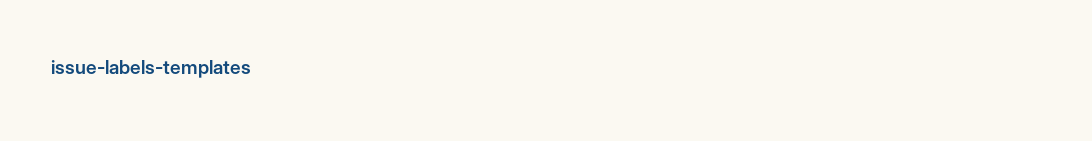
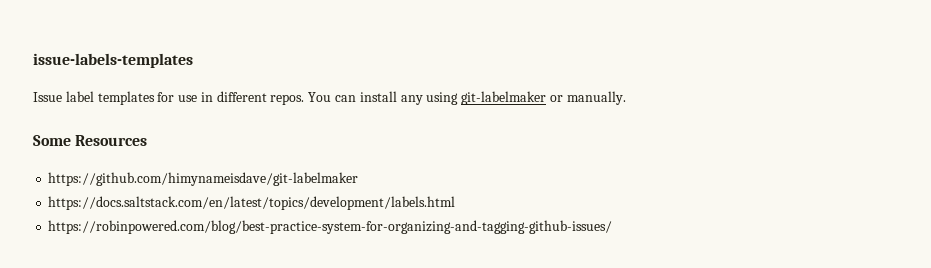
+ Issue label templates for use in different repos. You can install any using git-labelmaker or manually.
+ Some Resources
+ https://github.com/himynameisdave/git-labelmaker
+ https://docs.saltstack.com/en/latest/topics/development/labels.html
+ https://robinpowered.com/blog/best-practice-system-for-organizing-and-tagging-github-issues/

